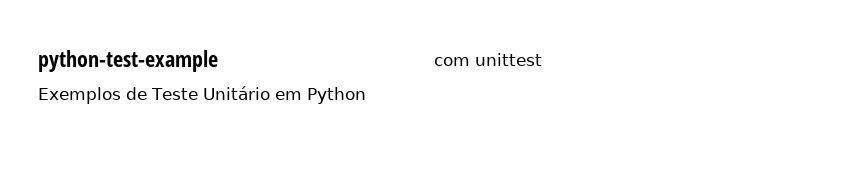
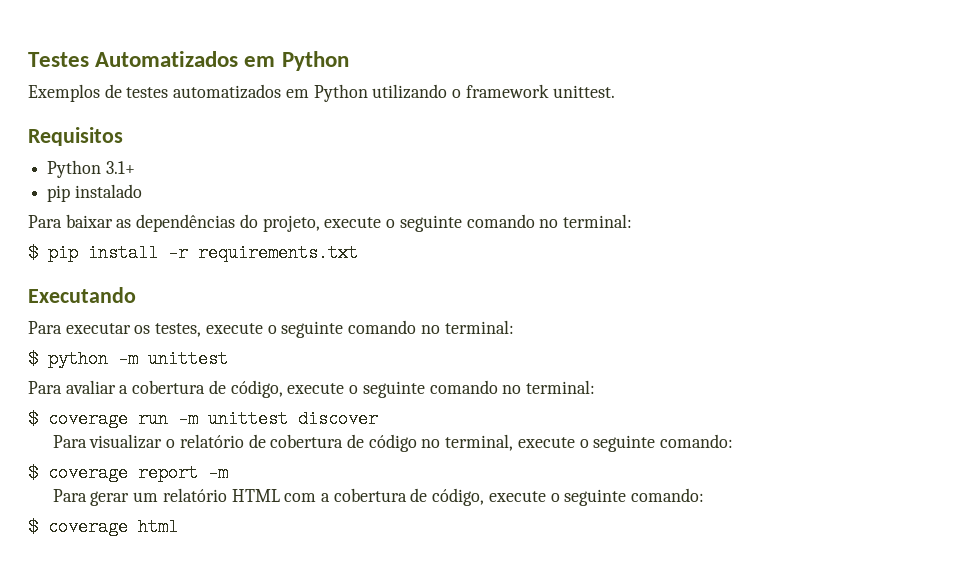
- python-test-example
- Exemplos de Teste Unitário em Python com unittest
+ Testes Automatizados em Python
+ Exemplos de testes automatizados em Python utilizando o framework unittest.
+ Requisitos
+ Python 3.1+
+ pip instalado
+ Para baixar as dependências do projeto, execute o seguinte comando no terminal:
+ $ pip install -r requirements.txt
+ Executando
+ Para executar os testes, execute o seguinte comando no terminal:
+ $ python -m unittest
+ Para avaliar a cobertura de código, execute o seguinte comando no terminal:
+ $ coverage run -m unittest discover
+ Para visualizar o relatório de cobertura de código no terminal, execute o seguinte comando:
+ $ coverage report -m
+ Para gerar um relatório HTML com a cobertura de código, execute o seguinte comando:
+ $ coverage html

